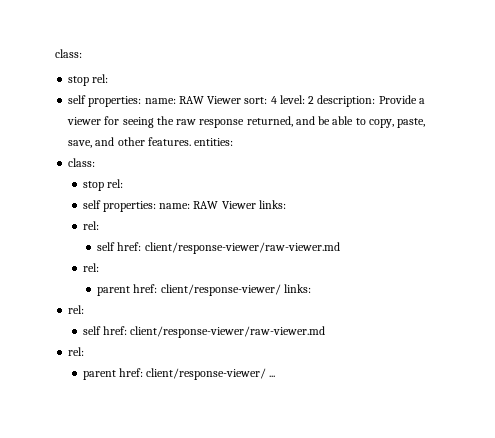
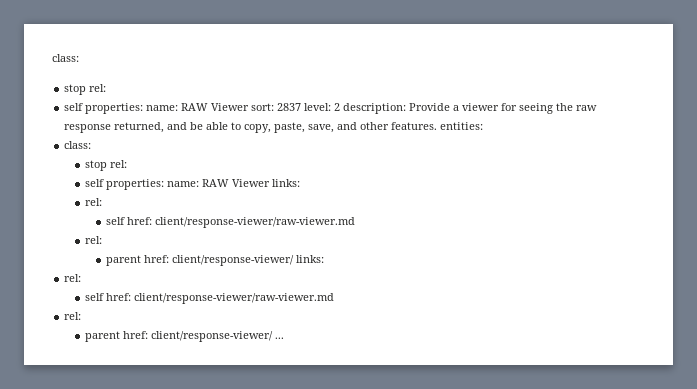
- self properties: name: RAW Viewer sort: 4 level: 2 description: Provide a viewer for seeing the raw response returned, and be able to copy, paste, save, and other features. entities:
+ self properties: name: RAW Viewer sort: 2837 level: 2 description: Provide a viewer for seeing the raw response returned, and be able to copy, paste, save, and other features. entities:

